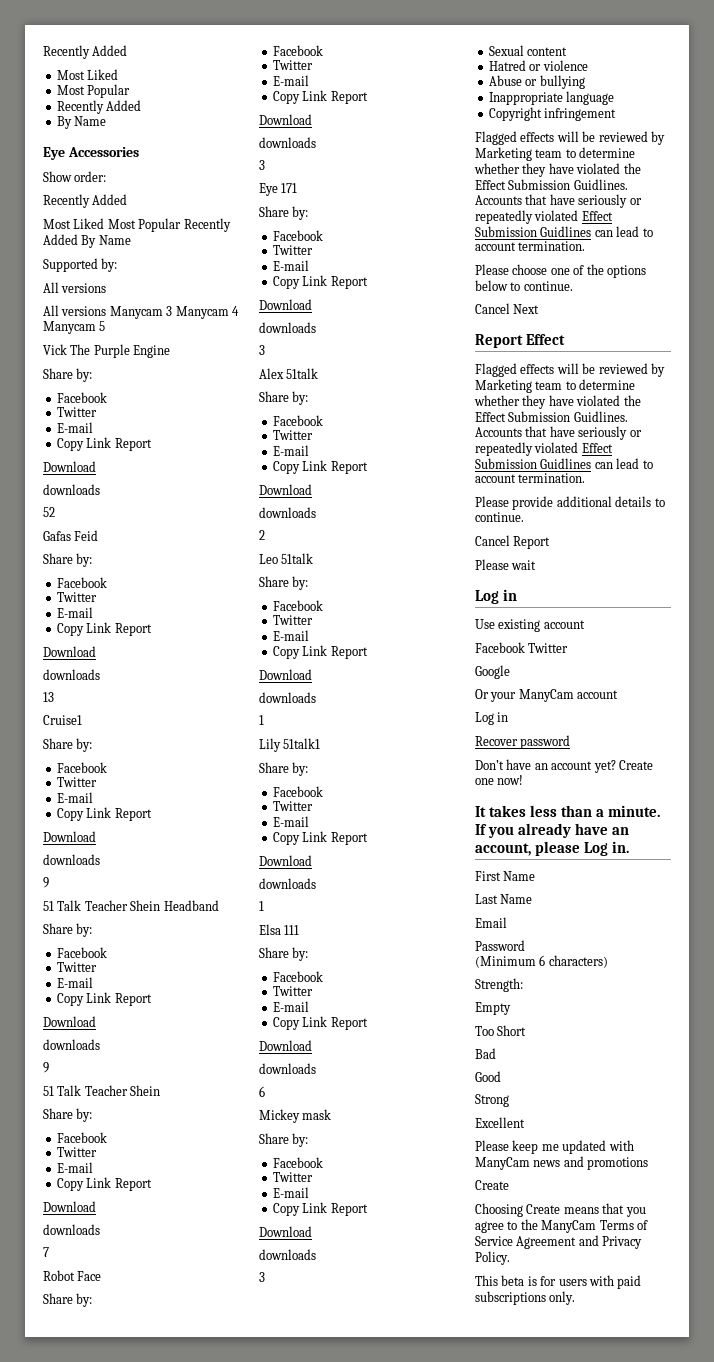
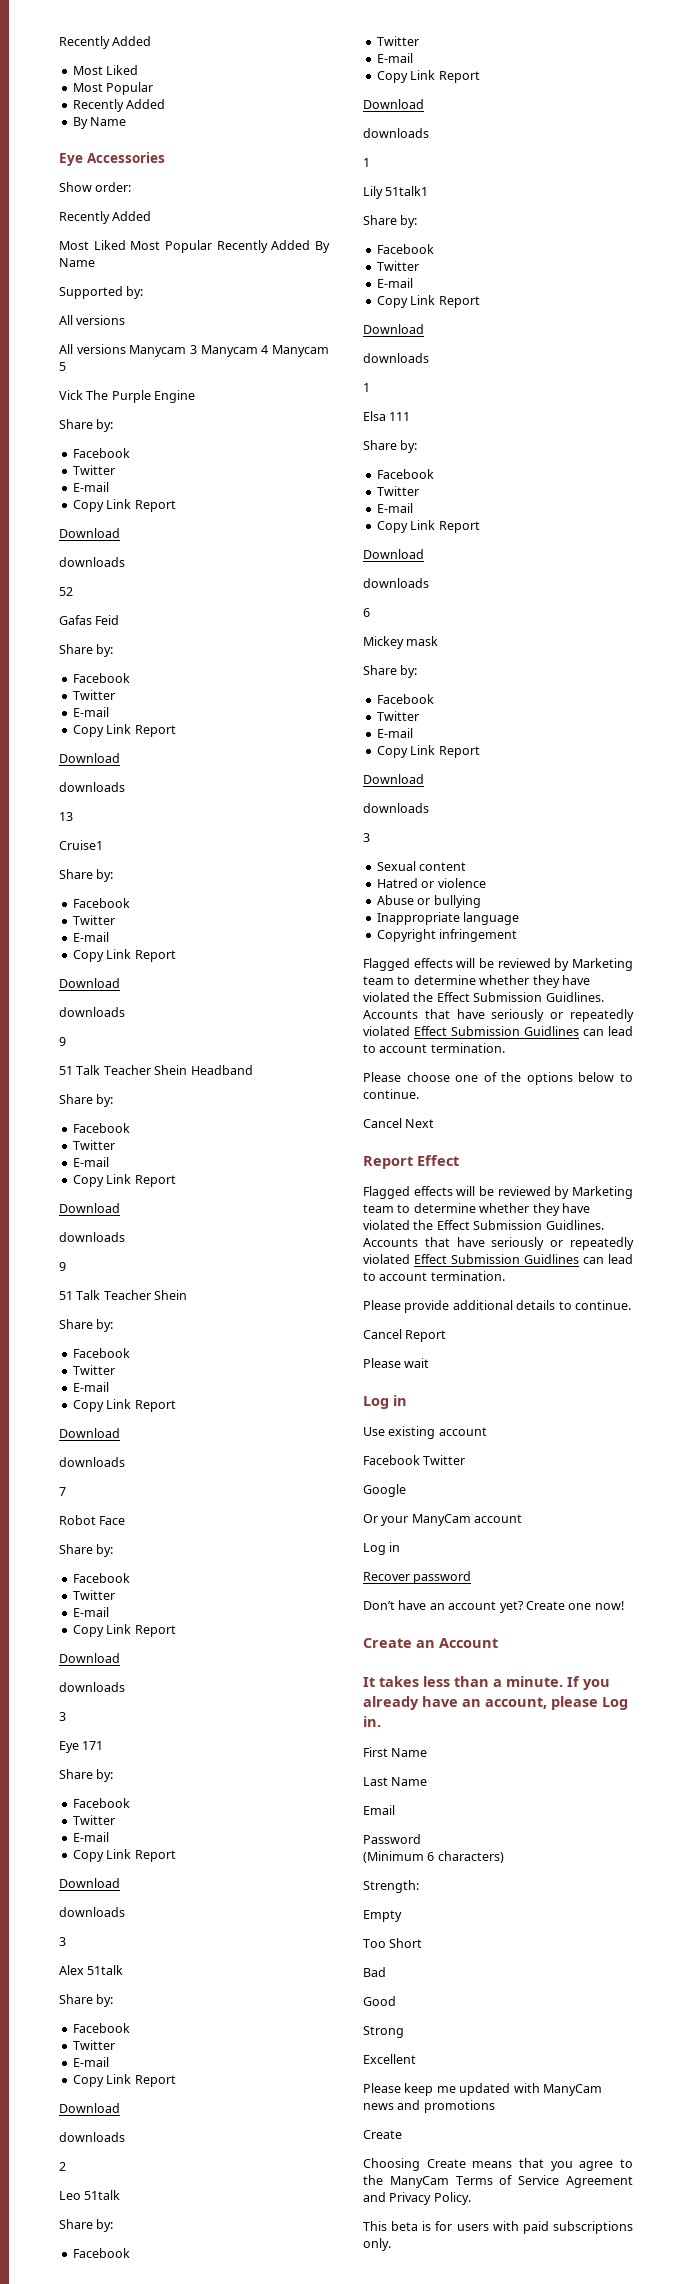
+ Create an Account

